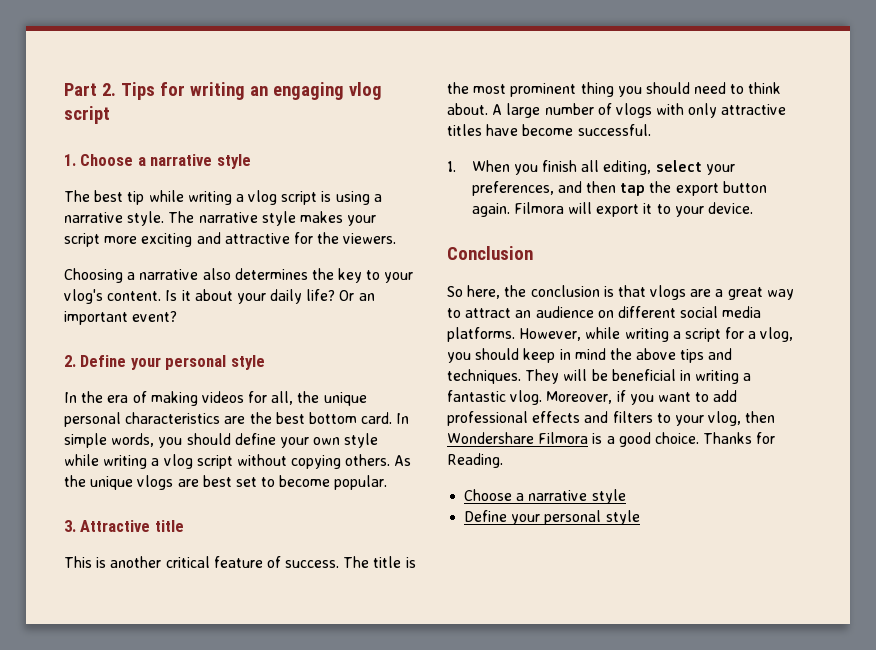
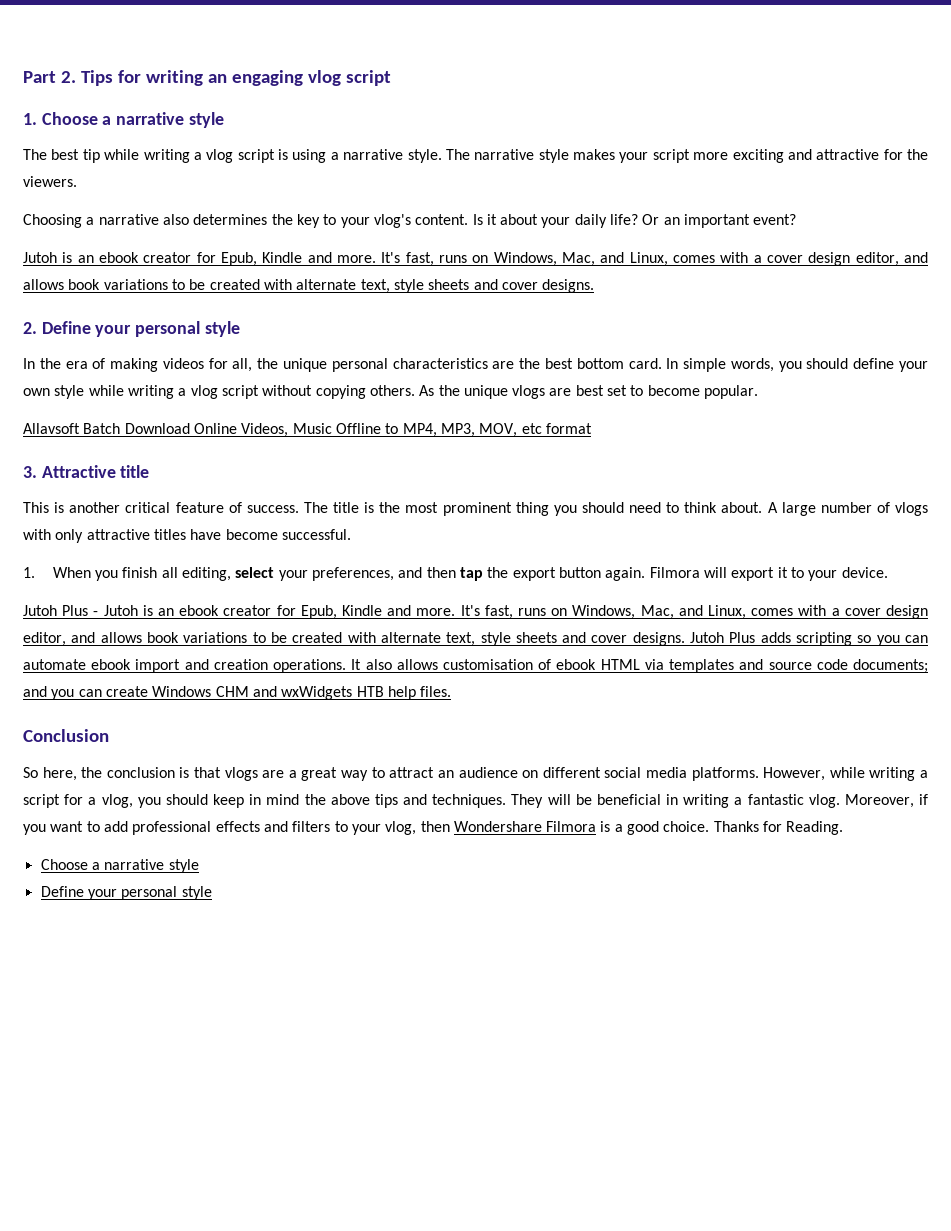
  Or an important event?
+ Jutoh is an ebook creator for Epub, Kindle and more. It's fast, runs on Windows, Mac, and Linux, comes with a cover design editor, and allows book variations to be created with alternate text, style sheets and cover designs.
+ Allavsoft Batch Download Online Videos, Music Offline to MP4, MP3, MOV, etc format
+ Jutoh Plus - Jutoh is an ebook creator for Epub, Kindle and more. It's fast, runs on Windows, Mac, and Linux, comes with a cover design editor, and allows book variations to be created with alternate text, style sheets and cover designs. Jutoh Plus adds scripting so you can automate ebook import and creation operations. It also allows customisation of ebook HTML via templates and source code documents; and you can create Windows CHM and wxWidgets HTB help files.

